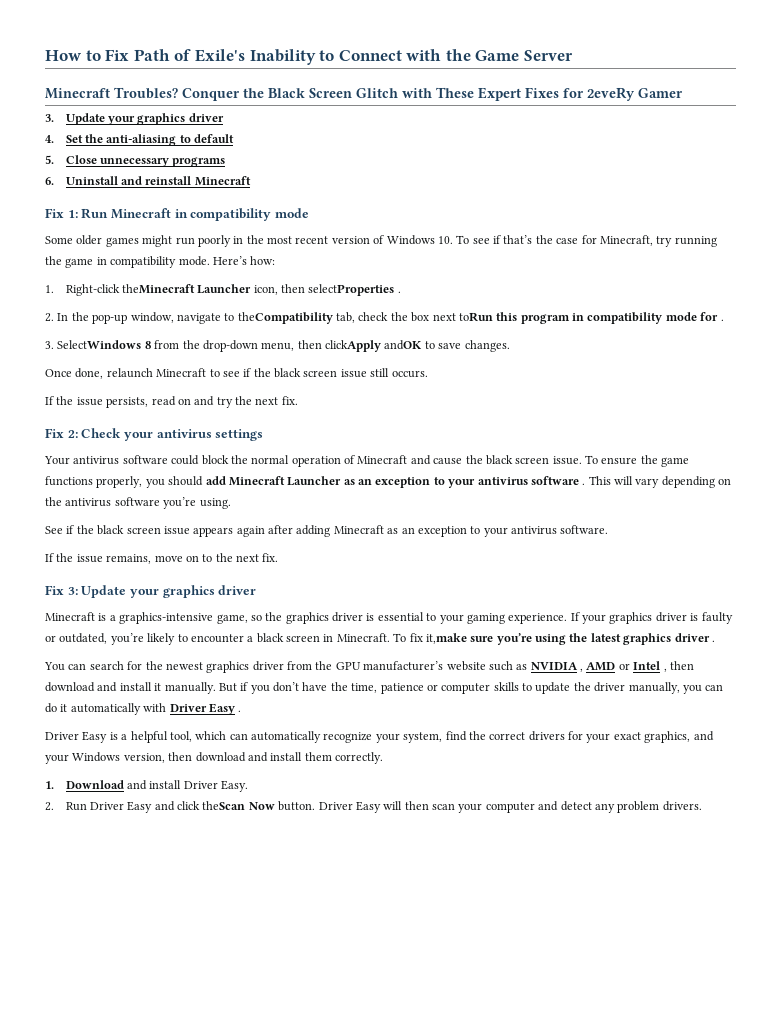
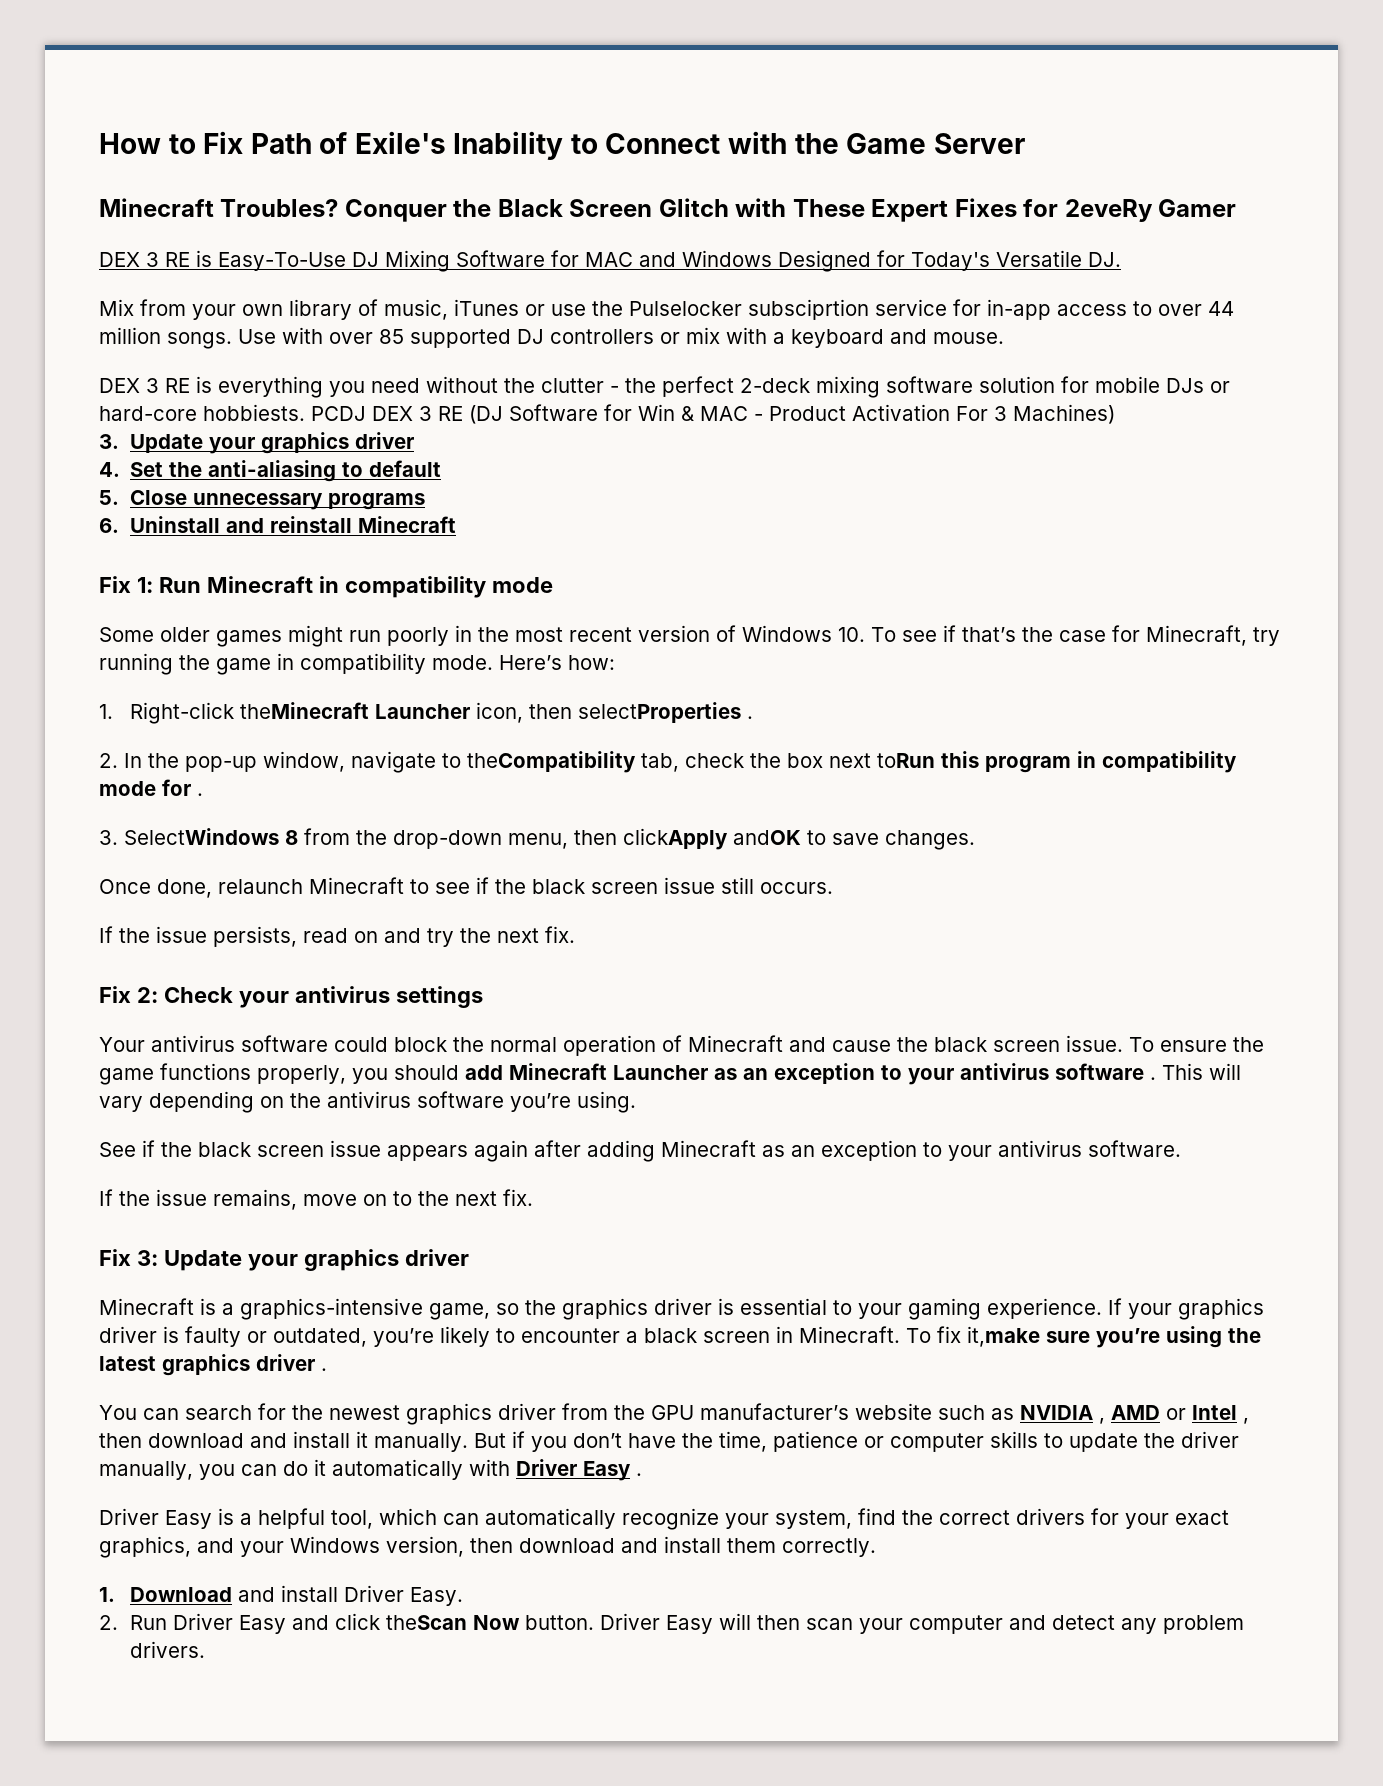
+ DEX 3 RE is Easy-To-Use DJ Mixing Software for MAC and Windows Designed for Today's Versatile DJ.
+ Mix from your own library of music, iTunes or use the Pulselocker subsciprtion service for in-app access to over 44 million songs. Use with over 85 supported DJ controllers or mix with a keyboard and mouse.
+ DEX 3 RE is everything you need without the clutter - the perfect 2-deck mixing software solution for mobile DJs or hard-core hobbiests. PCDJ DEX 3 RE (DJ Software for Win & MAC - Product Activation For 3 Machines)

